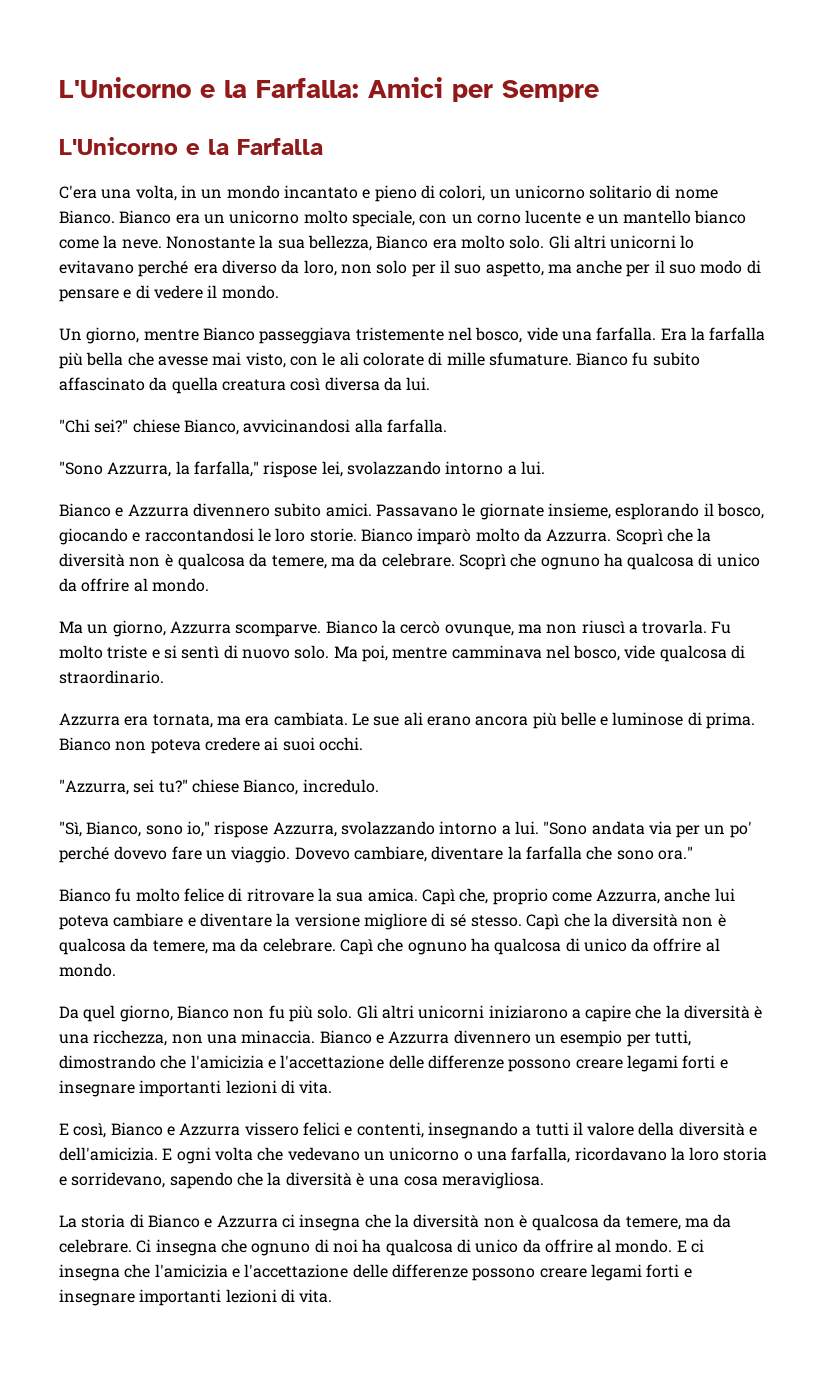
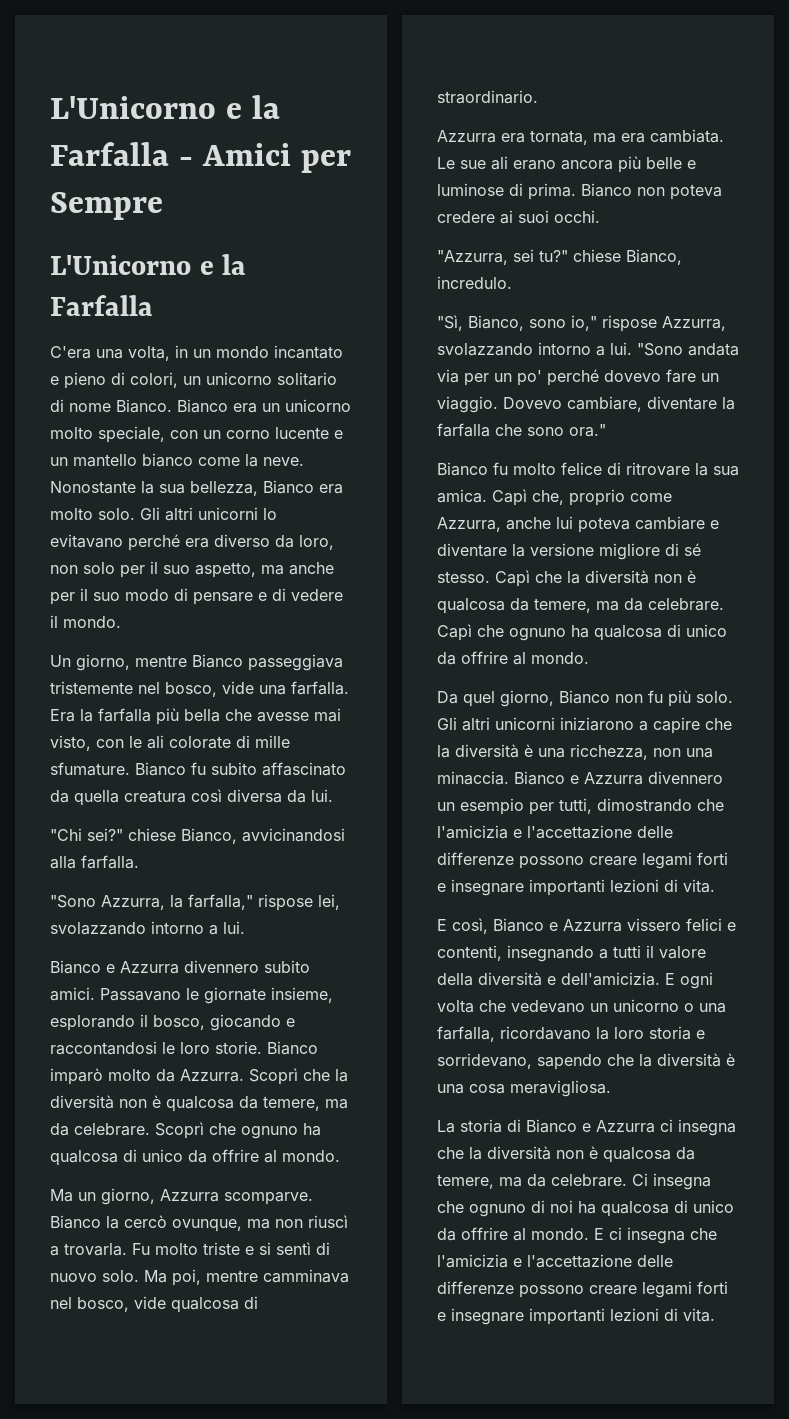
- L'Unicorno e la Farfalla: Amici per Sempre
+ L'Unicorno e la Farfalla - Amici per Sempre

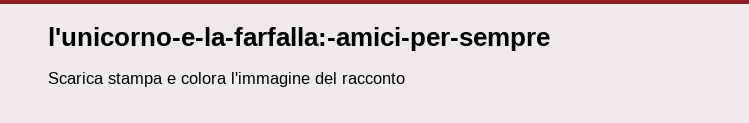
- L'Unicorno e la Farfalla - Amici per Sempre
- L'Unicorno e la Farfalla
- C'era una volta, in un mondo incantato e pieno di colori, un unicorno solitario di nome Bianco. Bianco era un unicorno molto speciale, con un corno lucente e un mantello bianco come la neve. Nonostante la sua bellezza, Bianco era molto solo. Gli altri unicorni lo evitavano perché era diverso da loro, non solo per il suo aspetto, ma anche per il suo modo di pensare e di vedere il mondo.
- Un giorno, mentre Bianco passeggiava tristemente nel bosco, vide una farfalla. Era la farfalla più bella che avesse mai visto, con le ali colorate di mille sfumature. Bianco fu subito affascinato da quella creatura così diversa da lui.
- "Chi sei?" chiese Bianco, avvicinandosi alla farfalla.
- "Sono Azzurra, la farfalla," rispose lei, svolazzando intorno a lui.
- Bianco e Azzurra divennero subito amici. Passavano le giornate insieme, esplorando il bosco, giocando e raccontandosi le loro storie. Bianco imparò molto da Azzurra. Scoprì che la diversità non è qualcosa da temere, ma da celebrare. Scoprì che ognuno ha qualcosa di unico da offrire al mondo.
- Ma un giorno, Azzurra scomparve. Bianco la cercò ovunque, ma non riuscì a trovarla. Fu molto triste e si sentì di nuovo solo. Ma poi, mentre camminava nel bosco, vide qualcosa di straordinario.
- Azzurra era tornata, ma era cambiata. Le sue ali erano ancora più belle e luminose di prima. Bianco non poteva credere ai suoi occhi.
- "Azzurra, sei tu?" chiese Bianco, incredulo.
- "Sì, Bianco, sono io," rispose Azzurra, svolazzando intorno a lui. "Sono andata via per un po' perché dovevo fare un viaggio. Dovevo cambiare, diventare la farfalla che sono ora."
- Bianco fu molto felice di ritrovare la sua amica. Capì che, proprio come Azzurra, anche lui poteva cambiare e diventare la versione migliore di sé stesso. Capì che la diversità non è qualcosa da temere, ma da celebrare. Capì che ognuno ha qualcosa di unico da offrire al mondo.
- Da quel giorno, Bianco non fu più solo. Gli altri unicorni iniziarono a capire che la diversità è una ricchezza, non una minaccia. Bianco e Azzurra divennero un esempio per tutti, dimostrando che l'amicizia e l'accettazione delle differenze possono creare legami forti e insegnare importanti lezioni di vita.
- E così, Bianco e Azzurra vissero felici e contenti, insegnando a tutti il valore della diversità e dell'amicizia. E ogni volta che vedevano un unicorno o una farfalla, ricordavano la loro storia e sorridevano, sapendo che la diversità è una cosa meravigliosa.
- La storia di Bianco e Azzurra ci insegna che la diversità non è qualcosa da temere, ma da celebrare. Ci insegna che ognuno di noi ha qualcosa di unico da offrire al mondo. E ci insegna che l'amicizia e l'accettazione delle differenze possono creare legami forti e insegnare importanti lezioni di vita.
+ l'unicorno-e-la-farfalla:-amici-per-sempre
+ Scarica stampa e colora l'immagine del racconto

